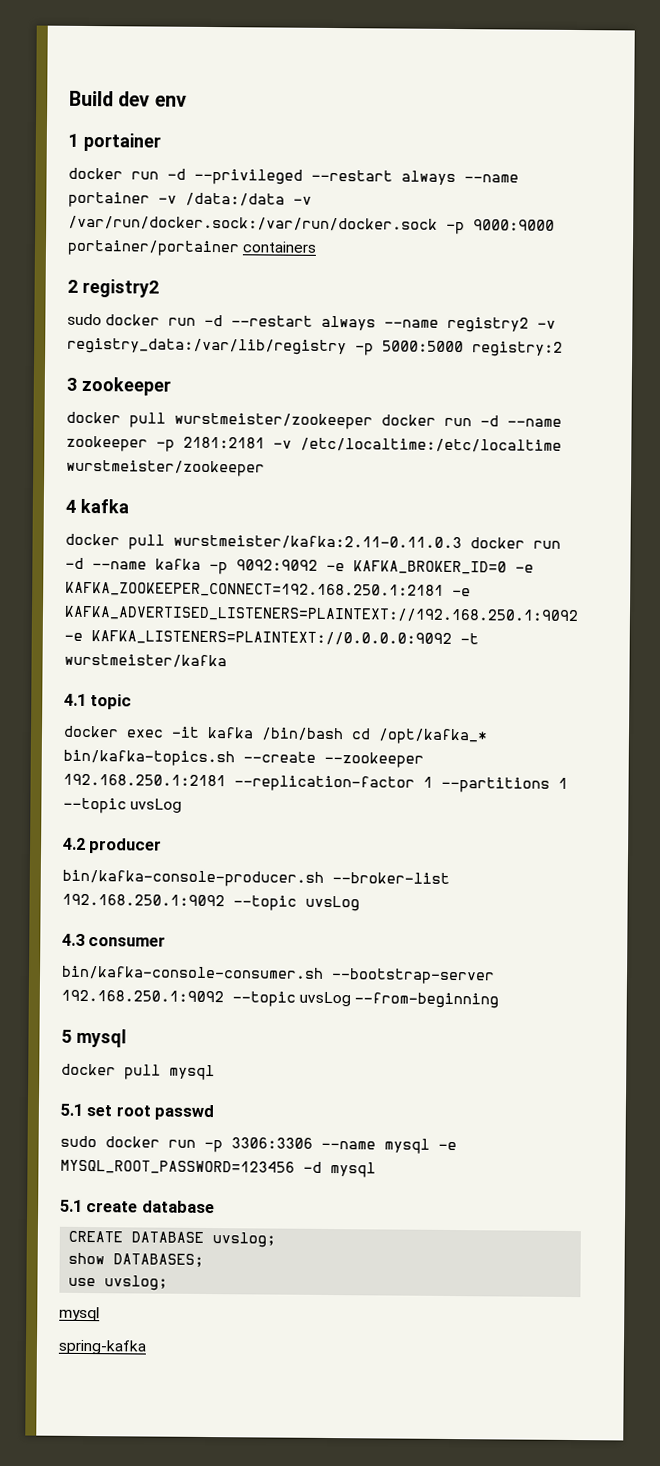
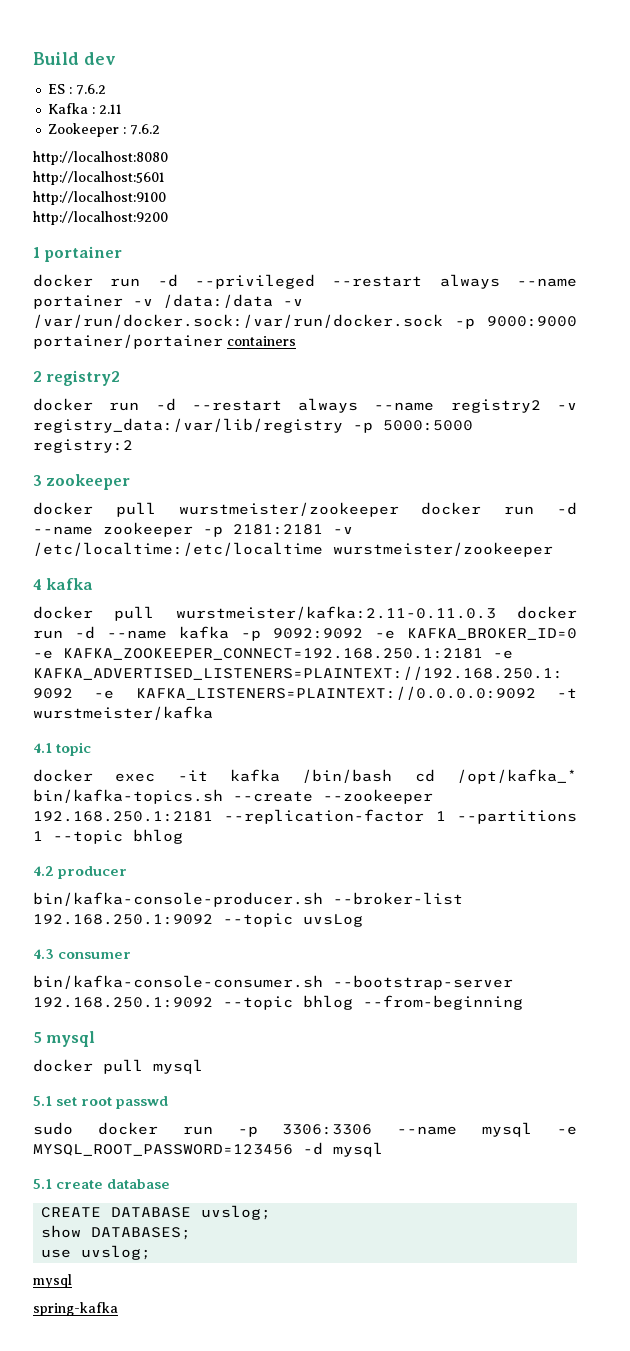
- Build dev env
+ Build dev
+ ES : 7.6.2
+ Kafka : 2.11
+ Zookeeper : 7.6.2
+ http://localhost:8080
+ http://localhost:5601
+ http://localhost:9100
+ http://localhost:9200
- sudo docker run -d --restart always --name registry2 -v registry_data:/var/lib/registry -p 5000:5000 registry:2
+ docker run -d --restart always --name registry2 -v registry_data:/var/lib/registry -p 5000:5000 registry:2
- docker exec -it kafka /bin/bash cd /opt/kafka_* bin/kafka-topics.sh --create --zookeeper 192.168.250.1:2181 --replication-factor 1 --partitions 1 --topic uvsLog
+ docker exec -it kafka /bin/bash cd /opt/kafka_* bin/kafka-topics.sh --create --zookeeper 192.168.250.1:2181 --replication-factor 1 --partitions 1 --topic bhlog
- bin/kafka-console-consumer.sh --bootstrap-server 192.168.250.1:9092 --topic uvsLog --from-beginning
+ bin/kafka-console-consumer.sh --bootstrap-server 192.168.250.1:9092 --topic bhlog --from-beginning

